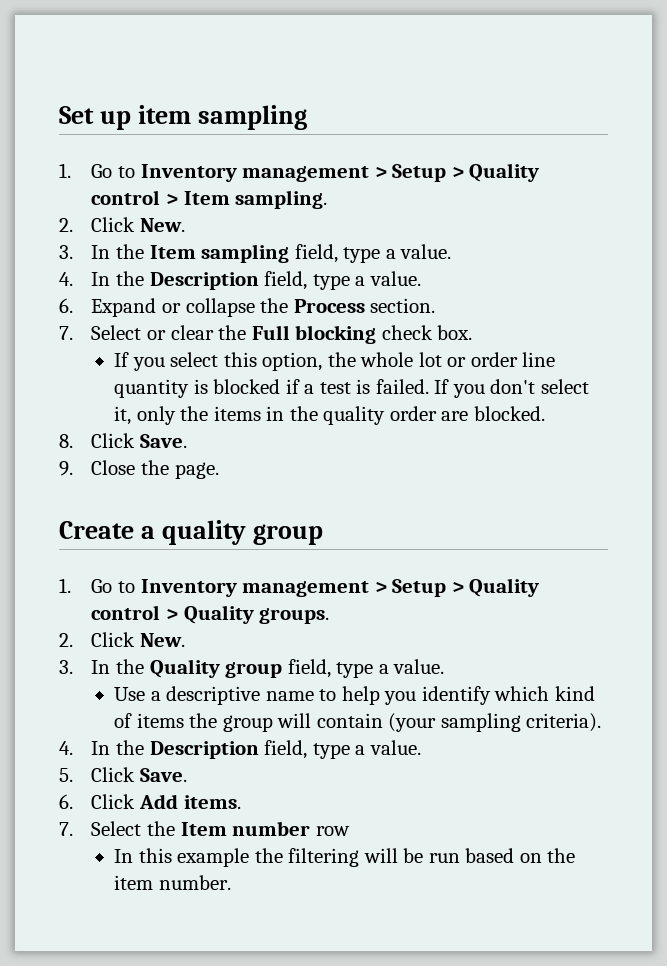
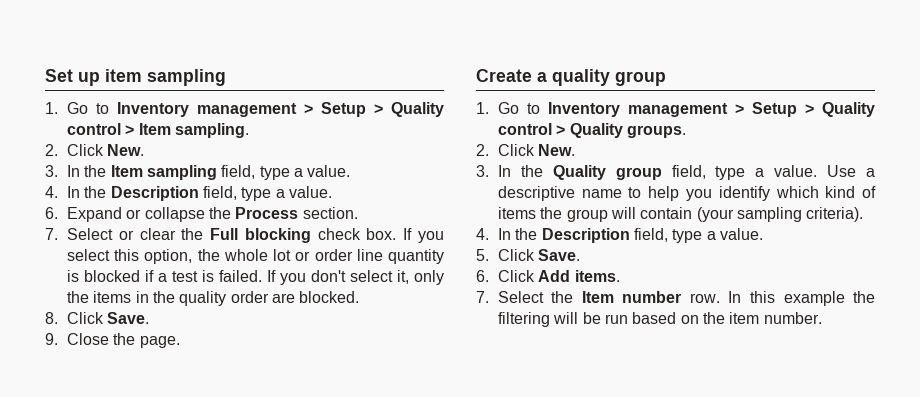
- 7. Select or clear the Full blocking check box.
- If you select this option, the whole lot or order line quantity is blocked if a test is failed.
+ 7. Select or clear the Full blocking check box. If you select this option, the whole lot or order line quantity is blocked if a test is failed.
- 3. In the Quality group field, type a value.
- Use a descriptive name to help you identify which kind of items the group will contain (your sampling criteria).
+ 3. In the Quality group field, type a value. Use a descriptive name to help you identify which kind of items the group will contain (your sampling criteria).
- 7. Select the Item number row
- In this example the filtering will be run based on the item number.
+ 7. Select the Item number row. In this example the filtering will be run based on the item number.

